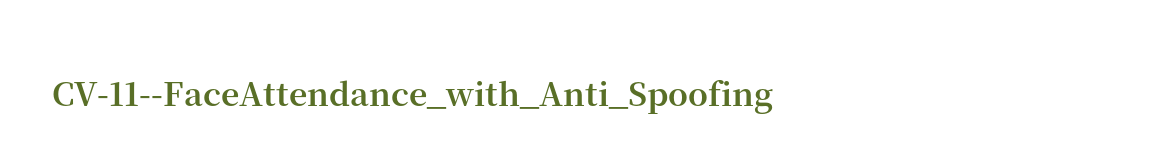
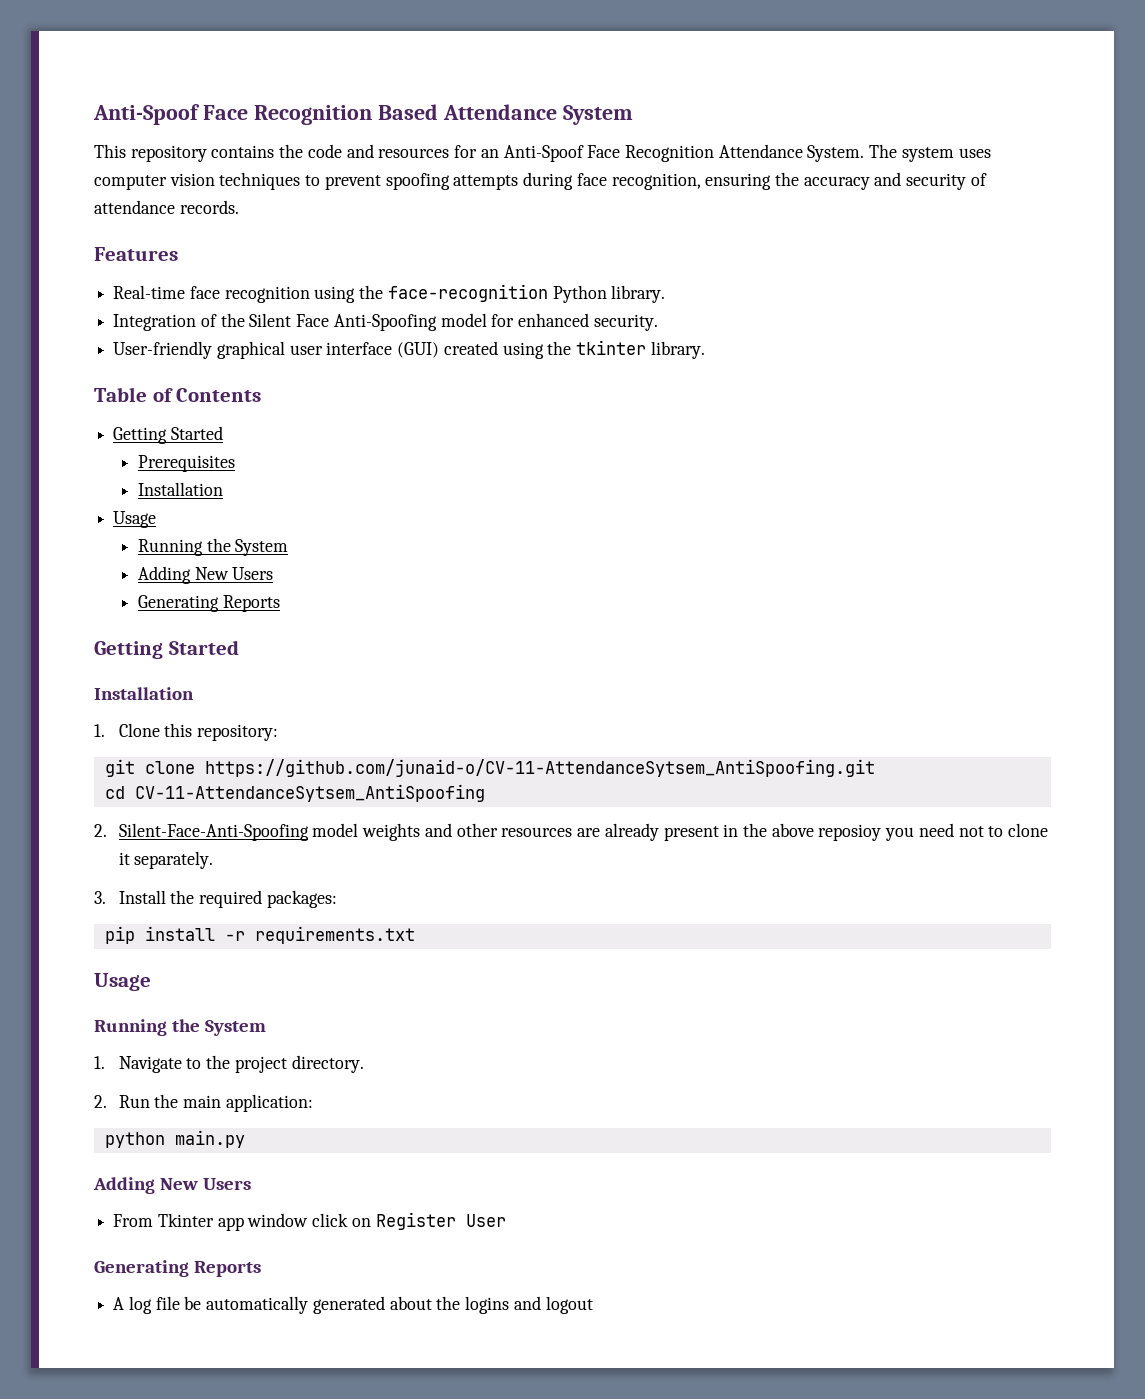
- CV-11--FaceAttendance_with_Anti_Spoofing
+ Anti-Spoof Face Recognition Based Attendance System
+ This repository contains the code and resources for an Anti-Spoof Face Recognition Attendance System. The system uses computer vision techniques to prevent spoofing attempts during face recognition, ensuring the accuracy and security of attendance records.
+ Features
+ Real-time face recognition using the face-recognition Python library.
+ Integration of the Silent Face Anti-Spoofing model for enhanced security.
+ User-friendly graphical user interface (GUI) created using the tkinter library.
+ Table of Contents
+ Getting Started
+ Prerequisites
+ Installation
+ Usage
+ Running the System
+ Adding New Users
+ Generating Reports
+ Getting Started
+ Installation
+ 1. Clone this repository:
+ git clone https://github.com/junaid-o/CV-11-AttendanceSytsem_AntiSpoofing.git
+ cd CV-11-AttendanceSytsem_AntiSpoofing
+ 2. Silent-Face-Anti-Spoofing model weights and other resources are already present in the above reposioy you need not to clone it separately.
+ 3. Install the required packages:
+ pip install -r requirements.txt
+ Usage
+ Running the System
+ 1. Navigate to the project directory.
+ 2. Run the main application:
+ python main.py
+ Adding New Users
+ From Tkinter app window click on Register User
+ Generating Reports
+ A log file be automatically generated about the logins and logout

